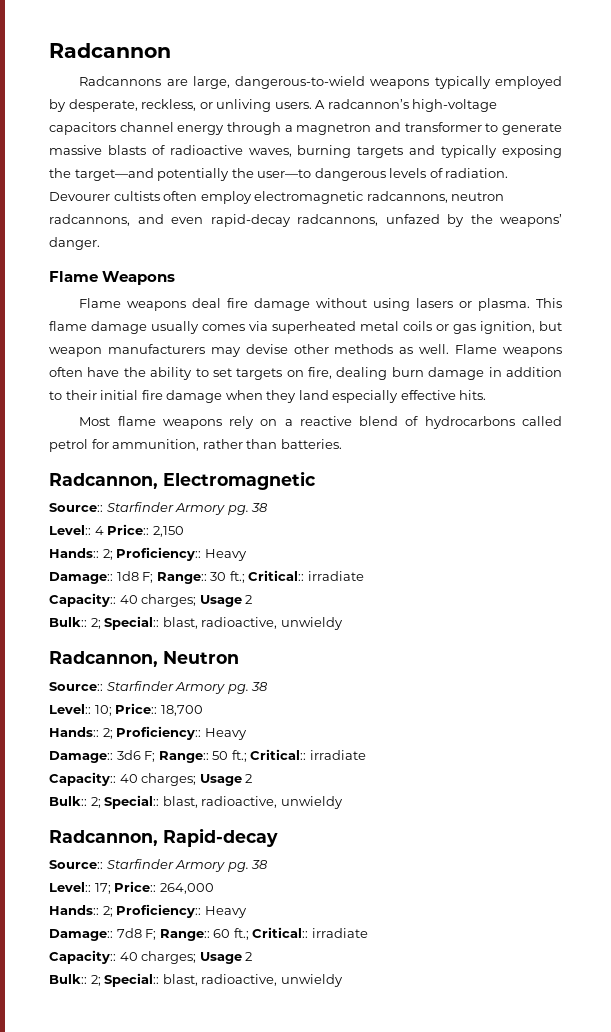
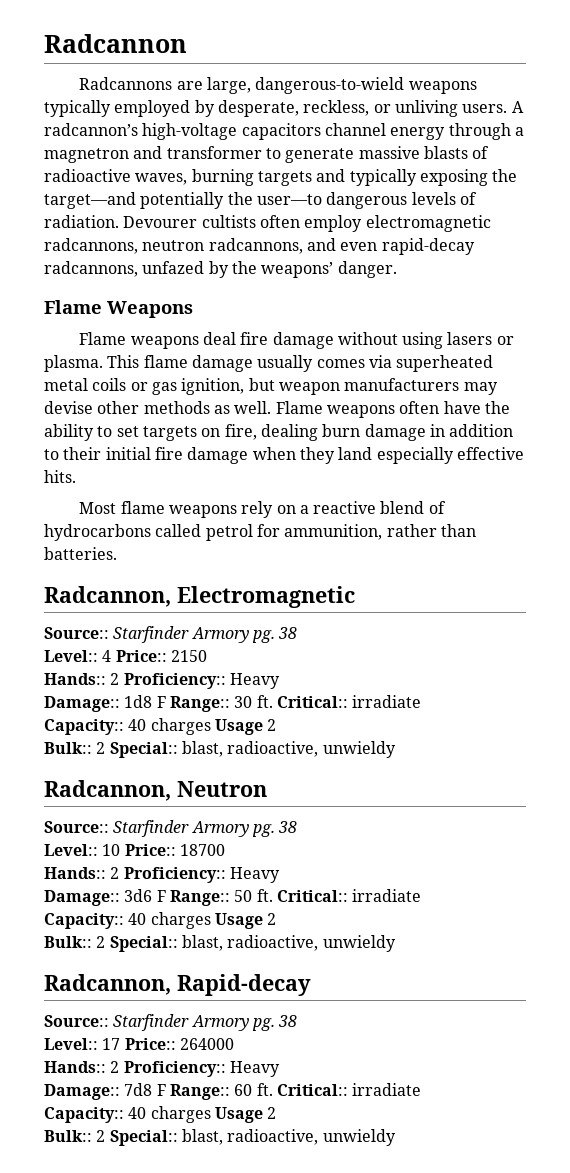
- Level:: 4 Price:: 2,150
- Hands:: 2; Proficiency:: Heavy
+ Level:: 4 Price:: 2150
+ Hands:: 2 Proficiency:: Heavy
- Damage:: 1d8 F; Range:: 30 ft.; Critical:: irradiate
- Capacity:: 40 charges; Usage 2
- Bulk:: 2; Special:: blast, radioactive, unwieldy
+ Damage:: 1d8 F Range:: 30 ft. Critical:: irradiate
+ Capacity:: 40 charges Usage 2
+ Bulk:: 2 Special:: blast, radioactive, unwieldy
- Level:: 10; Price:: 18,700
- Hands:: 2; Proficiency:: Heavy
+ Level:: 10 Price:: 18700
+ Hands:: 2 Proficiency:: Heavy
- Damage:: 3d6 F; Range:: 50 ft.; Critical:: irradiate
- Capacity:: 40 charges; Usage 2
- Bulk:: 2; Special:: blast, radioactive, unwieldy
+ Damage:: 3d6 F Range:: 50 ft. Critical:: irradiate
+ Capacity:: 40 charges Usage 2
+ Bulk:: 2 Special:: blast, radioactive, unwieldy
- Level:: 17; Price:: 264,000
- Hands:: 2; Proficiency:: Heavy
+ Level:: 17 Price:: 264000
+ Hands:: 2 Proficiency:: Heavy
- Damage:: 7d8 F; Range:: 60 ft.; Critical:: irradiate
- Capacity:: 40 charges; Usage 2
- Bulk:: 2; Special:: blast, radioactive, unwieldy
+ Damage:: 7d8 F Range:: 60 ft. Critical:: irradiate
+ Capacity:: 40 charges Usage 2
+ Bulk:: 2 Special:: blast, radioactive, unwieldy

